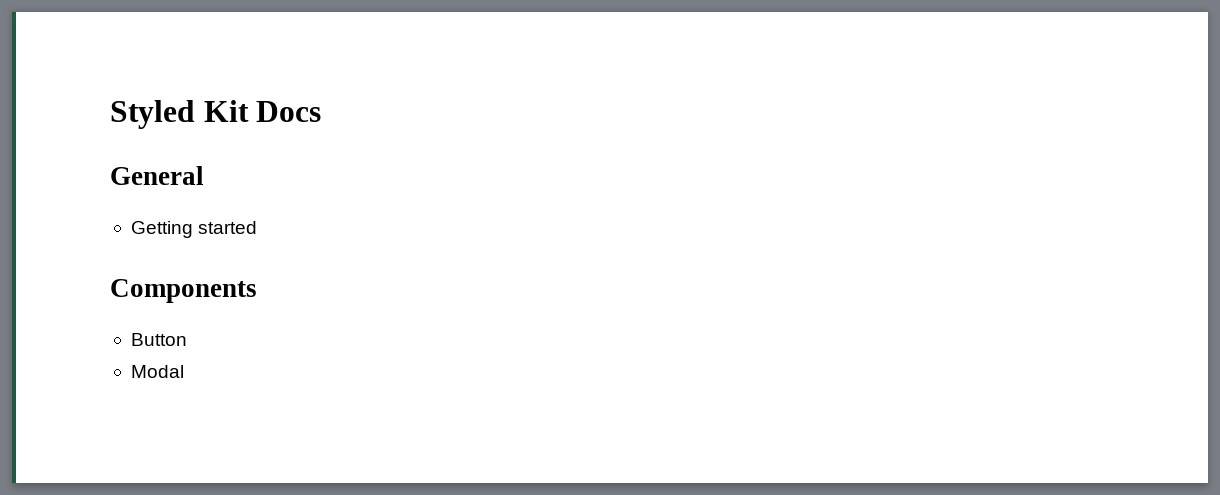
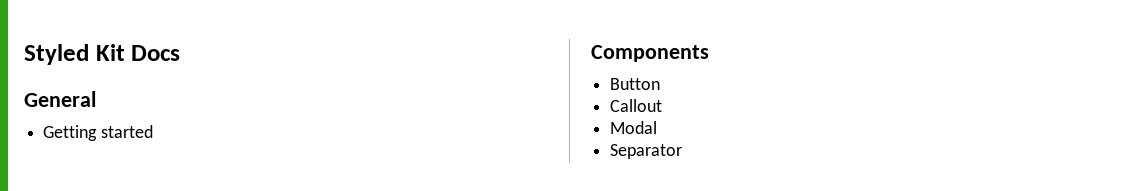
+ Callout
+ Separator

